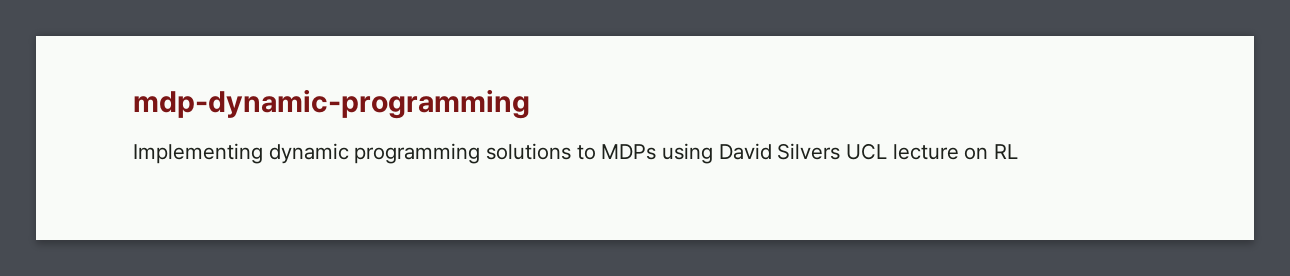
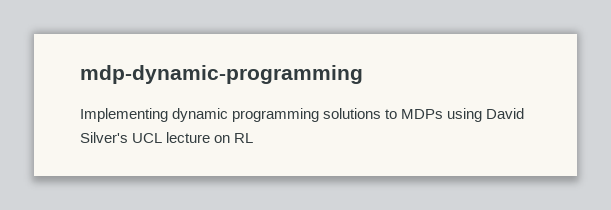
- Implementing dynamic programming solutions to MDPs using David Silvers UCL lecture on RL
+ Implementing dynamic programming solutions to MDPs using David Silver's UCL lecture on RL

